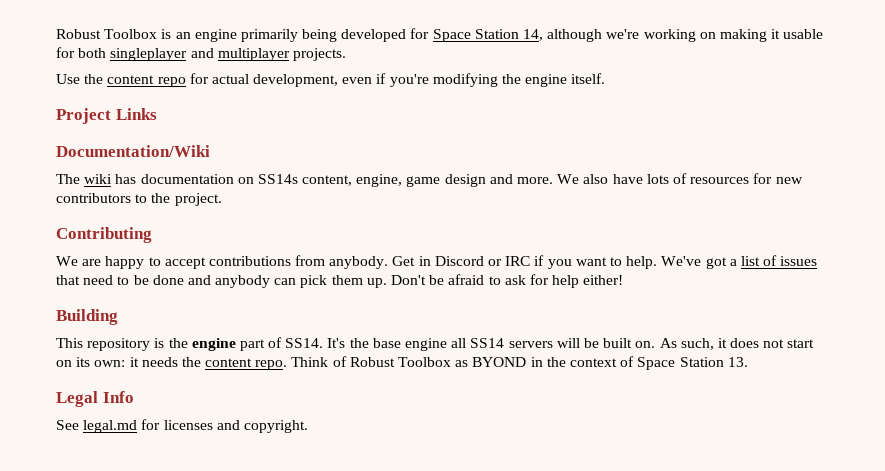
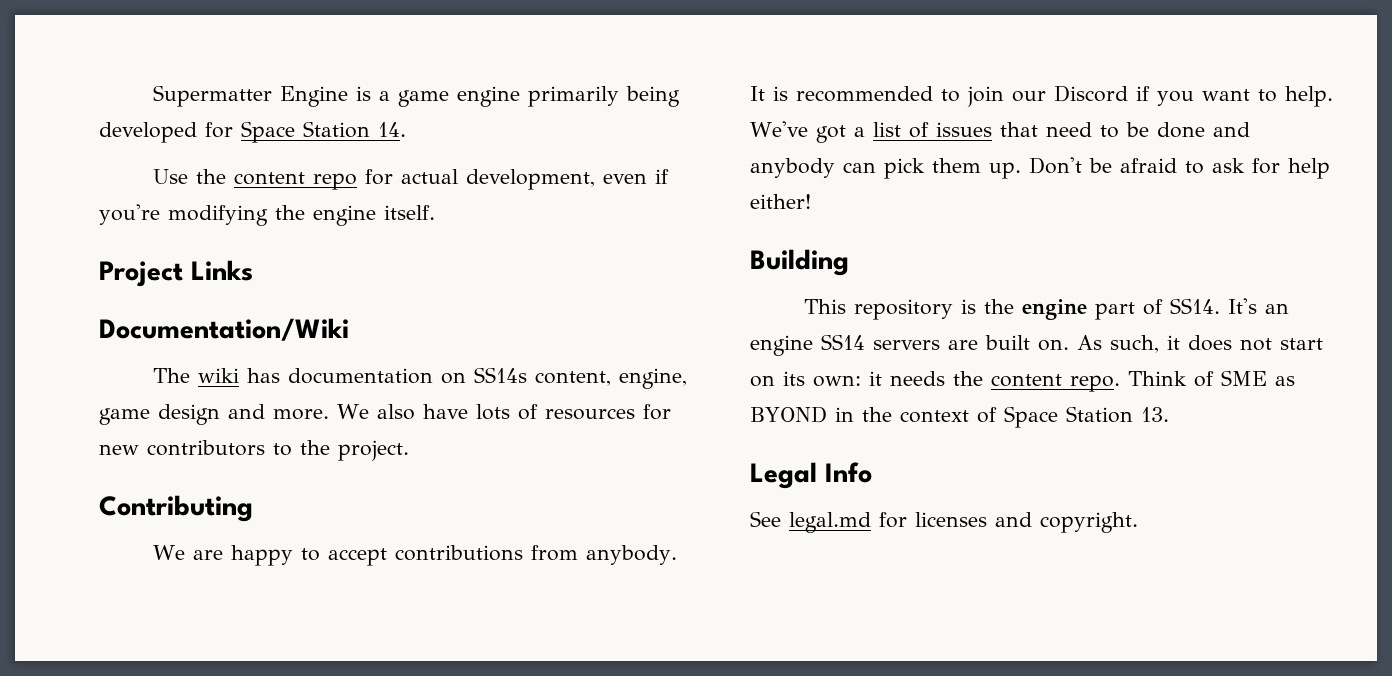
- Robust Toolbox is an engine primarily being developed for Space Station 14, although we're working on making it usable for both singleplayer and multiplayer projects.
+ Supermatter Engine is a game engine primarily being developed for Space Station 14.
- Get in Discord or IRC if you want to help.
+ It is recommended to join our Discord if you want to help.
- It's the base engine all SS14 servers will be built on.
+ It's an engine SS14 servers are built on.
- Think of Robust Toolbox as BYOND in the context of Space Station 13.
+ Think of SME as BYOND in the context of Space Station 13.

